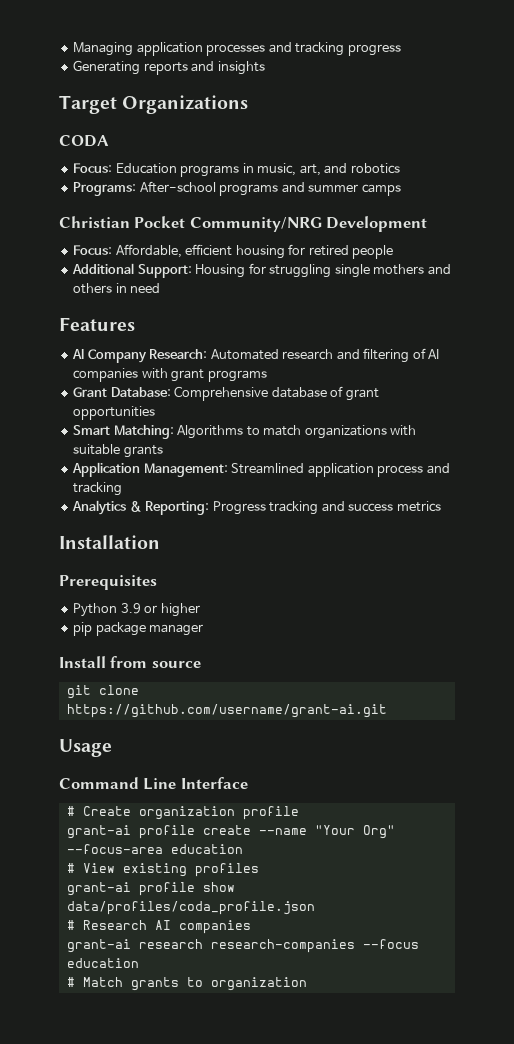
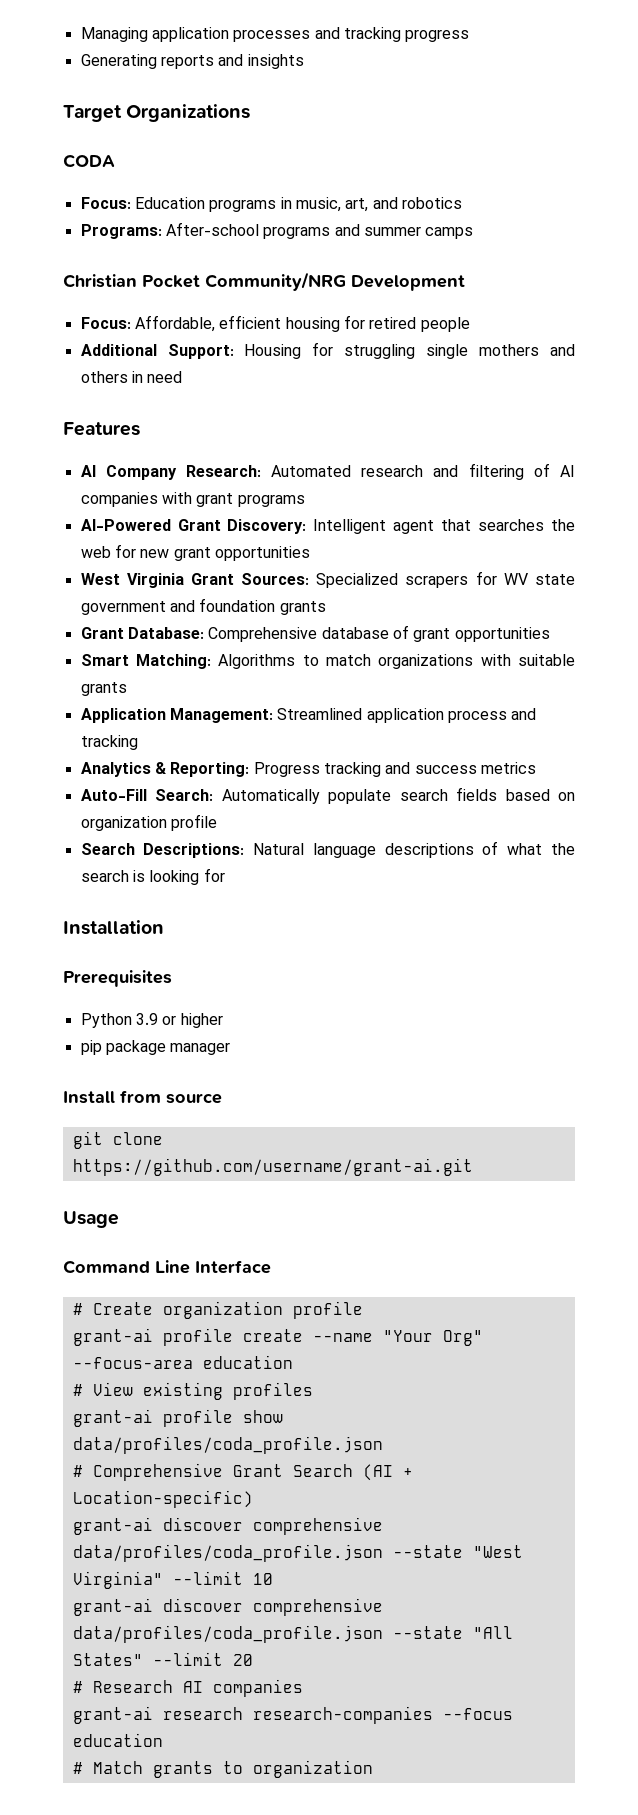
+ AI-Powered Grant Discovery: Intelligent agent that searches the web for new grant opportunities
+ West Virginia Grant Sources: Specialized scrapers for WV state government and foundation grants
+ Auto-Fill Search: Automatically populate search fields based on organization profile
+ Search Descriptions: Natural language descriptions of what the search is looking for
+ # Comprehensive Grant Search (AI + Location-specific)
+ grant-ai discover comprehensive data/profiles/coda_profile.json --state "West Virginia" --limit 10
+ grant-ai discover comprehensive data/profiles/coda_profile.json --state "All States" --limit 20

